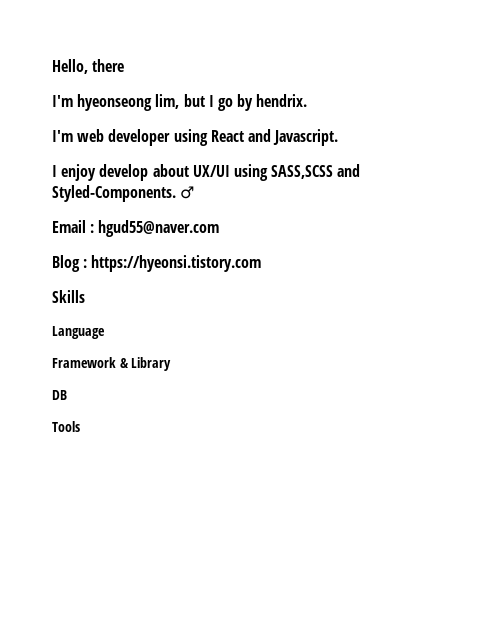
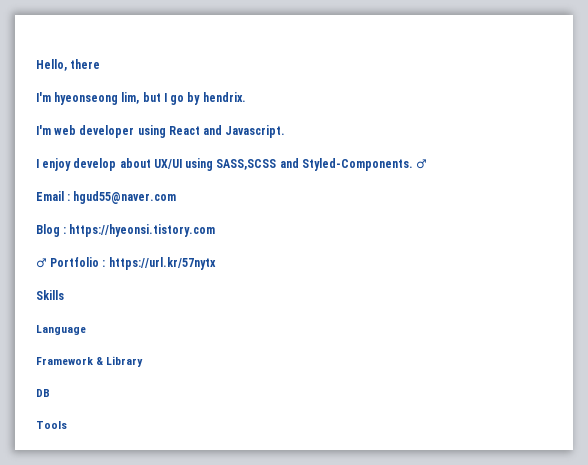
+ ♂ Portfolio : https://url.kr/57nytx

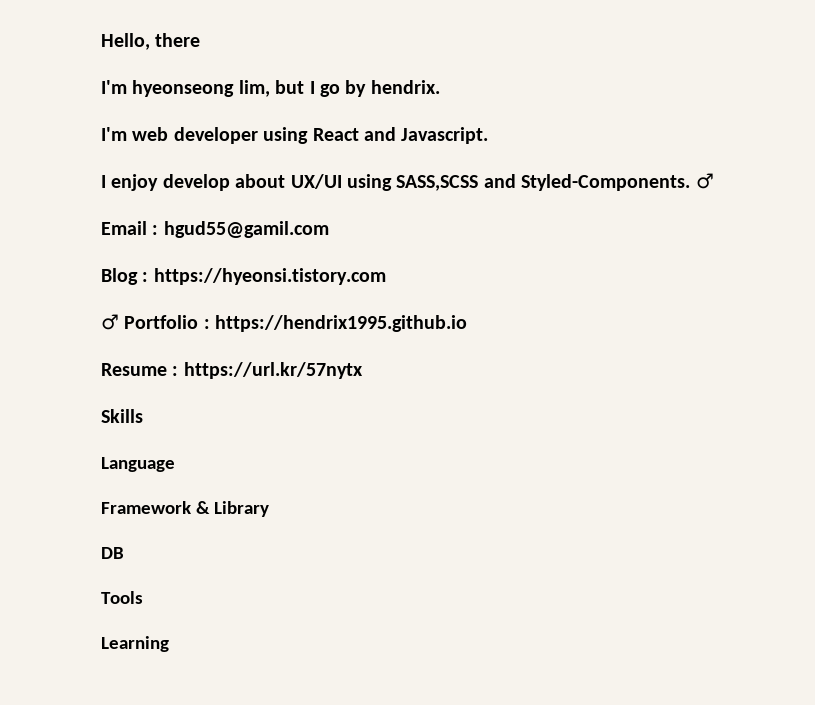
- Email : hgud55@naver.com
+ Email : hgud55@gamil.com
- ♂ Portfolio : https://url.kr/57nytx
+ ♂ Portfolio : https://hendrix1995.github.io
+ Resume : https://url.kr/57nytx
+ Learning

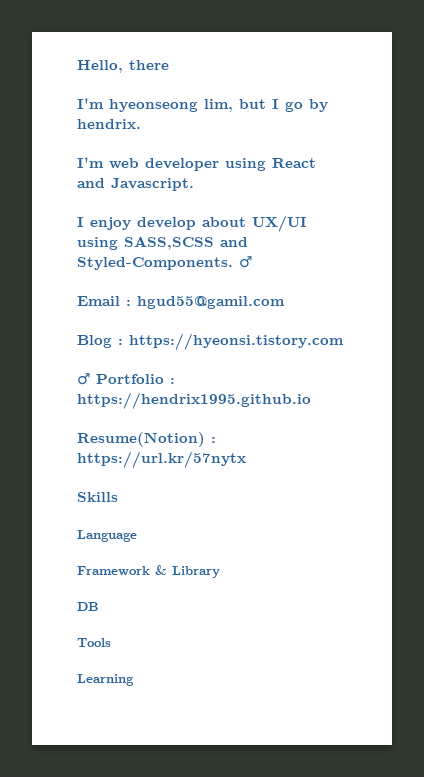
- Resume : https://url.kr/57nytx
+ Resume(Notion) : https://url.kr/57nytx

